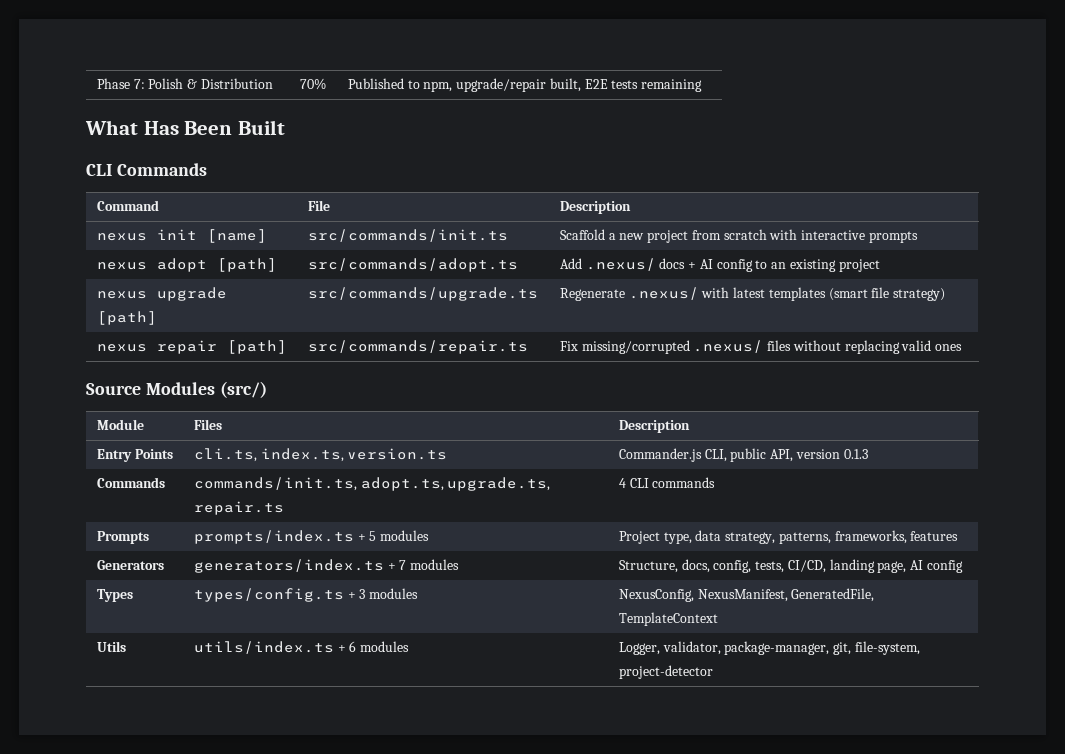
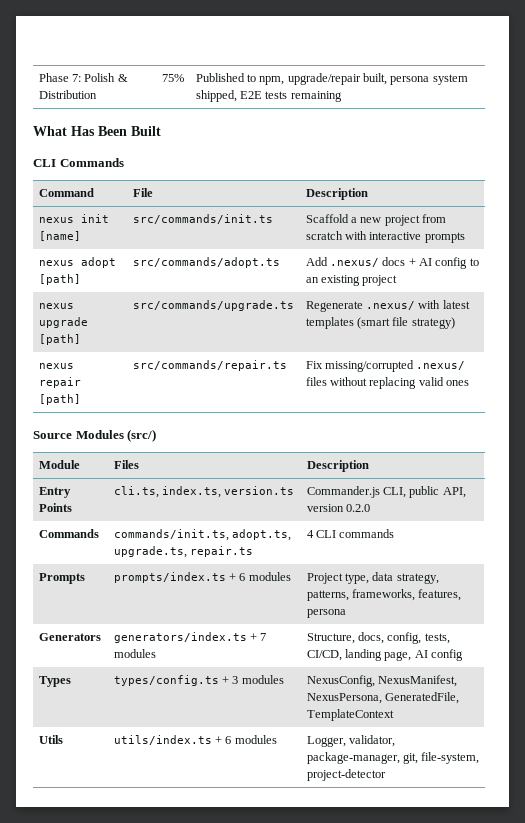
- Phase 7: Polish & Distribution | 70% | Published to npm, upgrade/repair built, E2E tests remaining
+ Phase 7: Polish & Distribution | 75% | Published to npm, upgrade/repair built, persona system shipped, E2E tests remaining
- Entry Points | cli.ts, index.ts, version.ts | Commander.js CLI, public API, version 0.1.3
+ Entry Points | cli.ts, index.ts, version.ts | Commander.js CLI, public API, version 0.2.0
- Prompts | prompts/index.ts + 5 modules | Project type, data strategy, patterns, frameworks, features
+ Prompts | prompts/index.ts + 6 modules | Project type, data strategy, patterns, frameworks, features, persona
- Types | types/config.ts + 3 modules | NexusConfig, NexusManifest, GeneratedFile, TemplateContext
+ Types | types/config.ts + 3 modules | NexusConfig, NexusManifest, NexusPersona, GeneratedFile, TemplateContext

